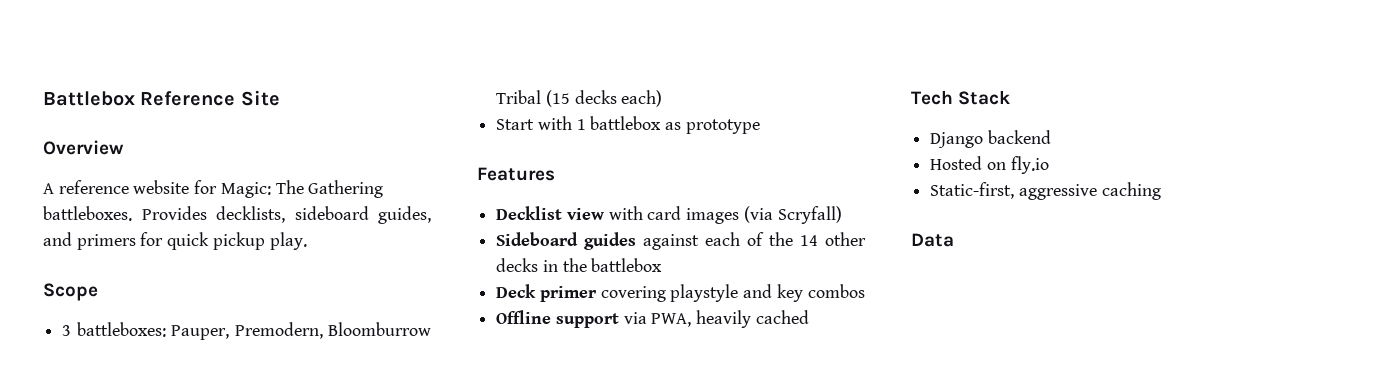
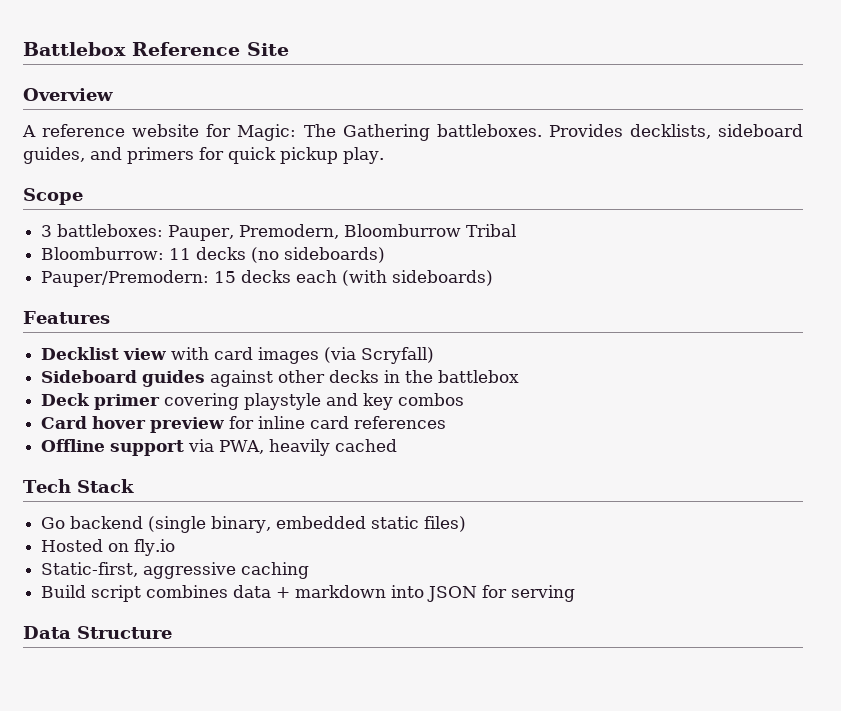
- 3 battleboxes: Pauper, Premodern, Bloomburrow Tribal (15 decks each)
- Start with 1 battlebox as prototype
+ 3 battleboxes: Pauper, Premodern, Bloomburrow Tribal
+ Bloomburrow: 11 decks (no sideboards)
+ Pauper/Premodern: 15 decks each (with sideboards)
- Sideboard guides against each of the 14 other decks in the battlebox
+ Sideboard guides against other decks in the battlebox
+ Card hover preview for inline card references
- Django backend
+ Go backend (single binary, embedded static files)
+ Build script combines data + markdown into JSON for serving
- Data
+ Data Structure

